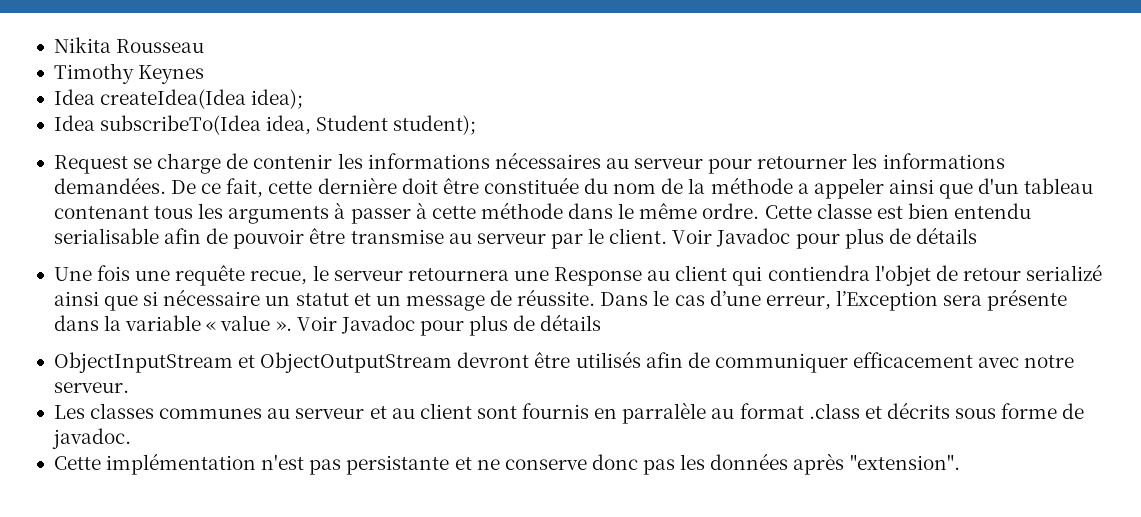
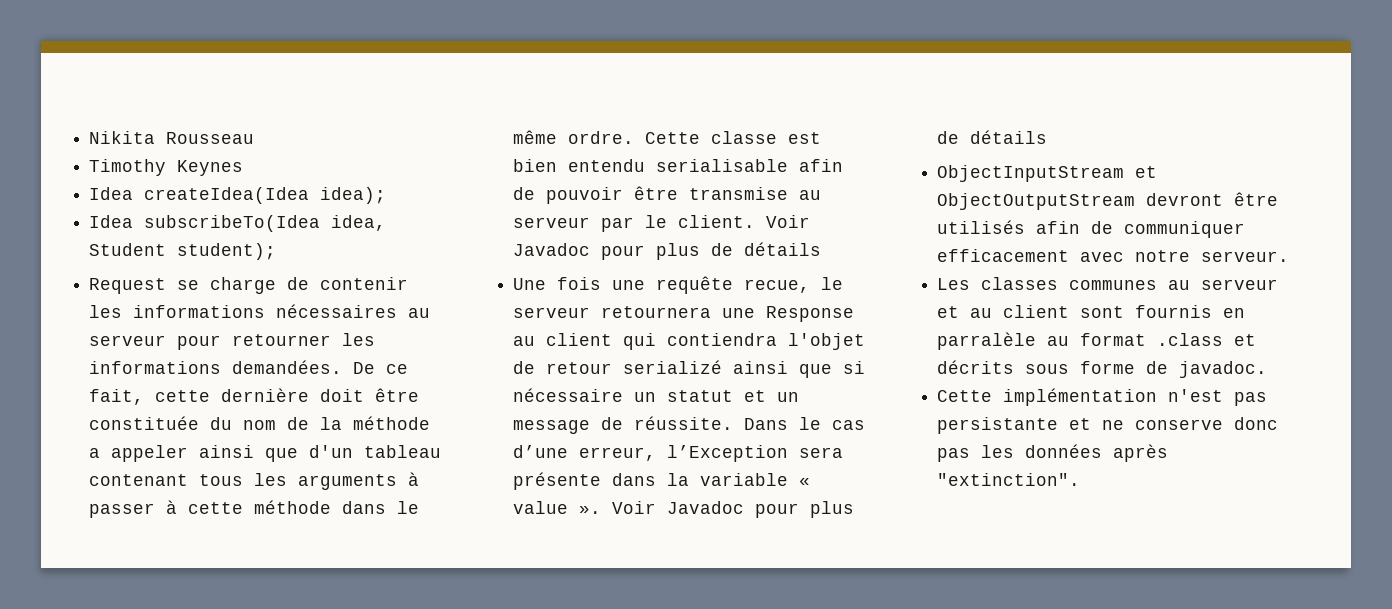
- Cette implémentation n'est pas persistante et ne conserve donc pas les données après "extension".
+ Cette implémentation n'est pas persistante et ne conserve donc pas les données après "extinction".

